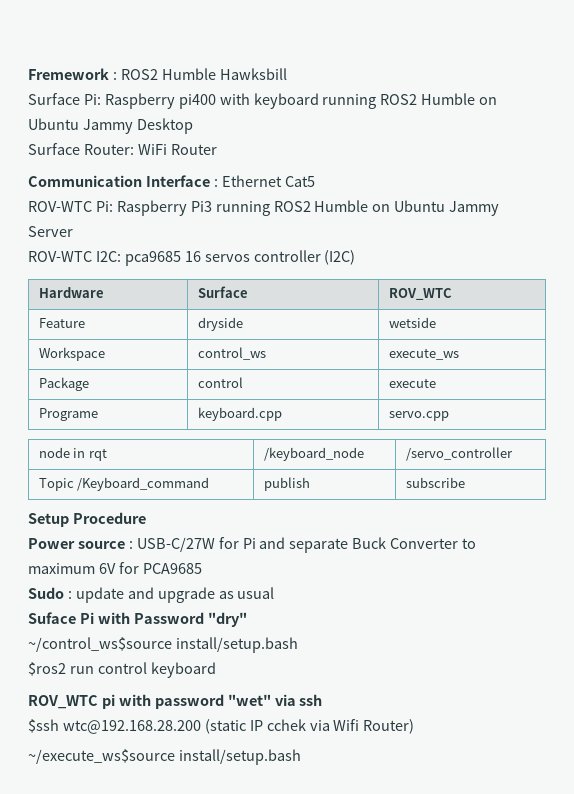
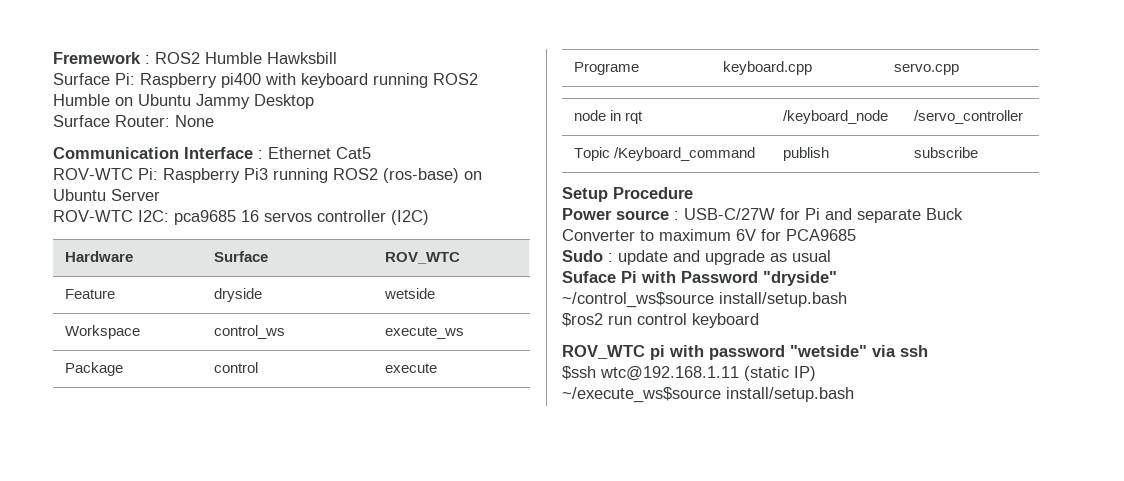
- Surface Router: WiFi Router
+ Surface Router: None
- ROV-WTC Pi: Raspberry Pi3 running ROS2 Humble on Ubuntu Jammy Server
+ ROV-WTC Pi: Raspberry Pi3 running ROS2 (ros-base) on Ubuntu Server
- Suface Pi with Password "dry"
+ Suface Pi with Password "dryside"
- ROV_WTC pi with password "wet" via ssh
+ ROV_WTC pi with password "wetside" via ssh
- $ssh wtc@192.168.28.200 (static IP cchek via Wifi Router)
+ $ssh wtc@192.168.1.11 (static IP)

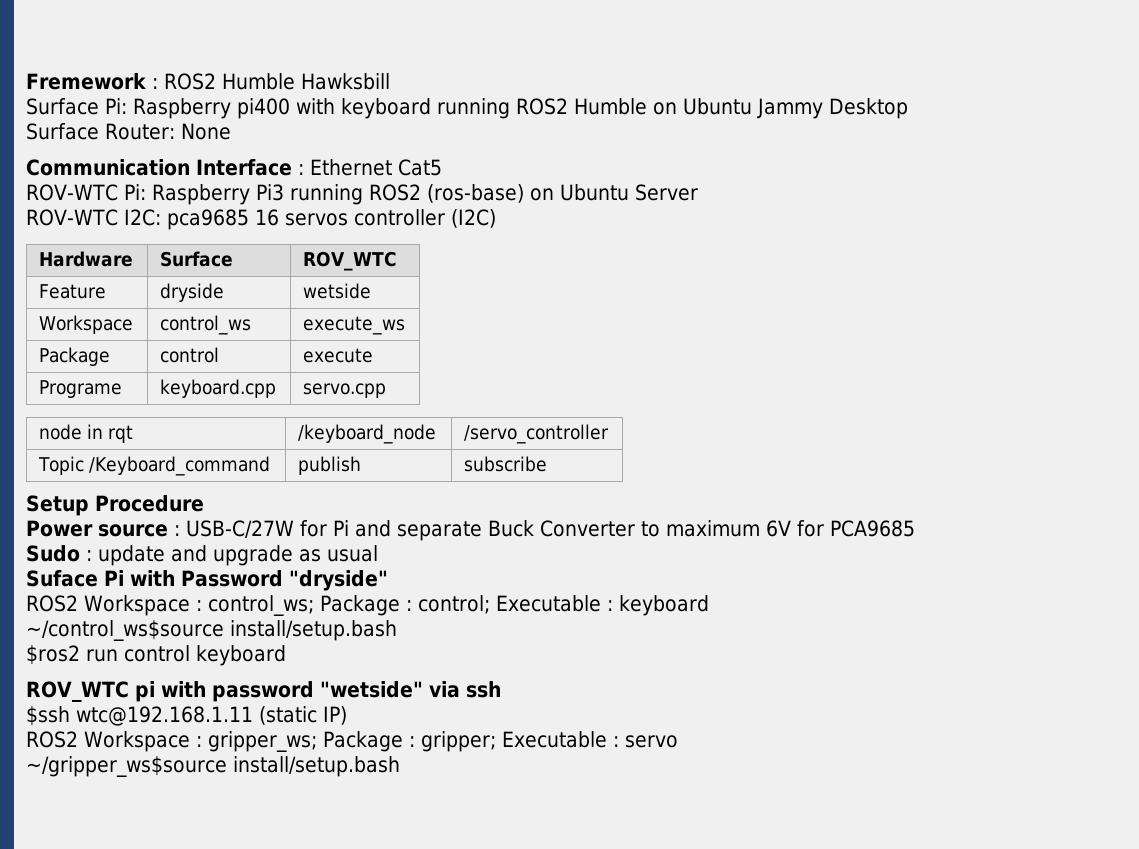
+ ROS2 Workspace : control_ws; Package : control; Executable : keyboard
- ~/execute_ws$source install/setup.bash
+ ROS2 Workspace : gripper_ws; Package : gripper; Executable : servo
+ ~/gripper_ws$source install/setup.bash

